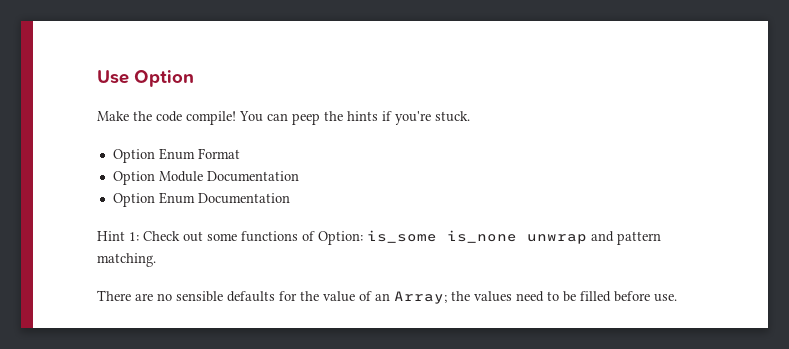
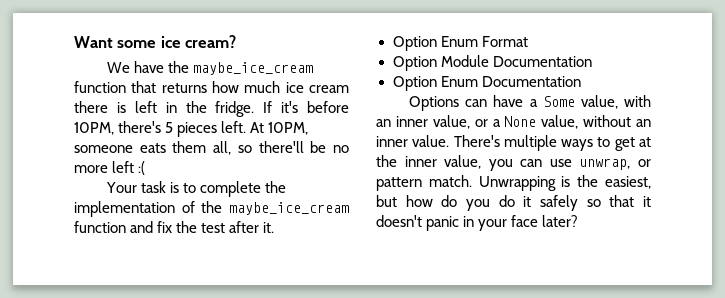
- Use Option
- Make the code compile! You can peep the hints if you're stuck.
+ Want some ice cream?
+ We have the maybe_ice_cream function that returns how much ice cream there is left in the fridge. If it's before 10PM, there's 5 pieces left. At 10PM, someone eats them all, so there'll be no more left :(
+ Your task is to complete the implementation of the maybe_ice_cream function and fix the test after it.
- Hint 1: Check out some functions of Option: is_some is_none unwrap and pattern matching.
- There are no sensible defaults for the value of an Array; the values need to be filled before use.
+ Options can have a Some value, with an inner value, or a None value, without an inner value. There's multiple ways to get at the inner value, you can use unwrap, or pattern match. Unwrapping is the easiest, but how do you do it safely so that it doesn't panic in your face later?

